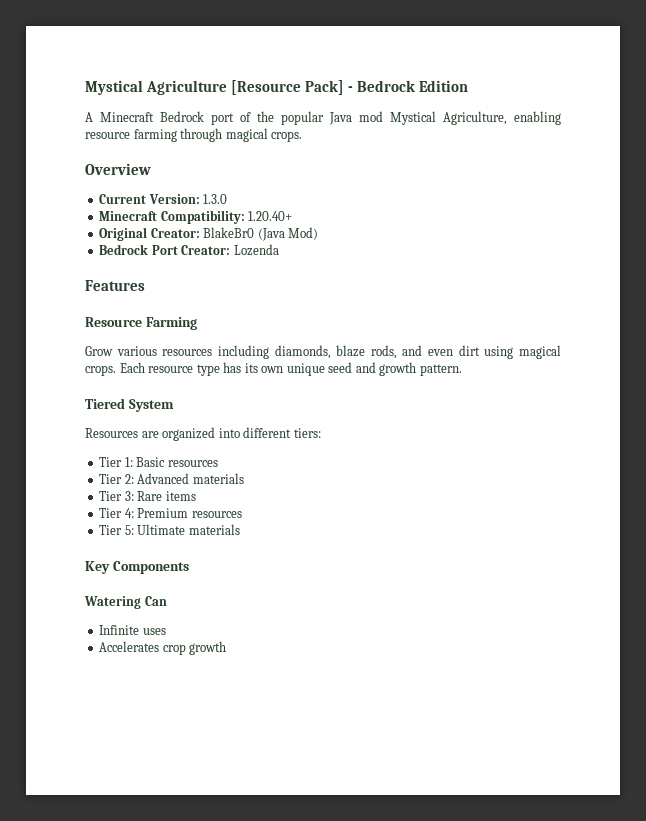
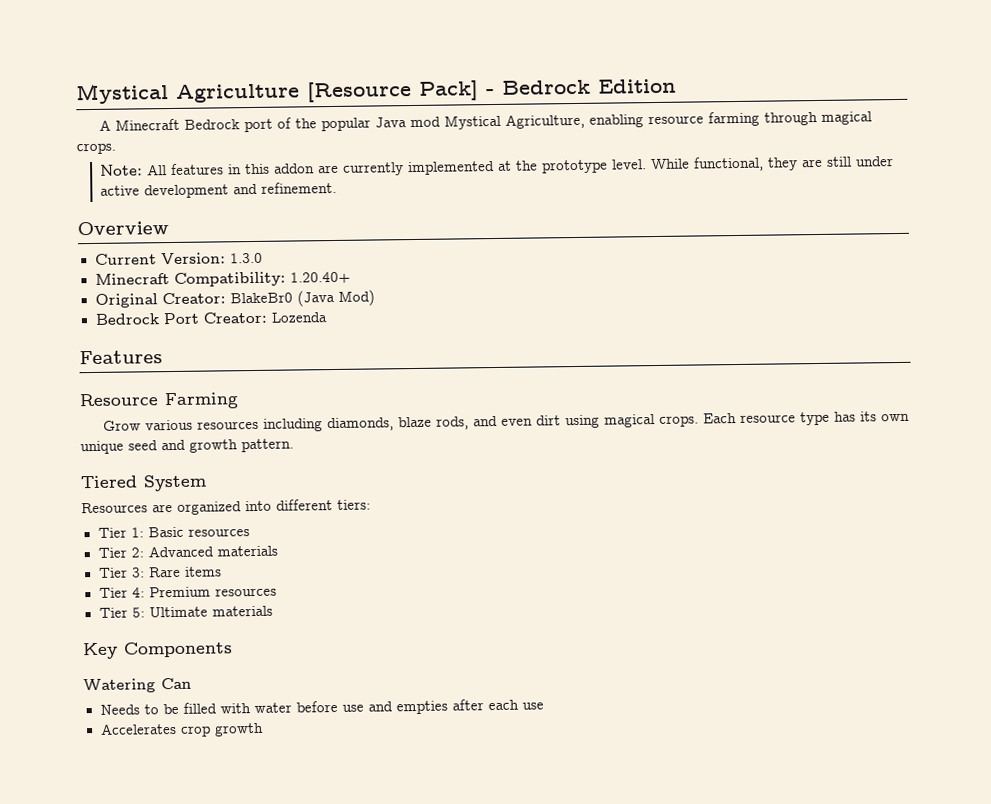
+ Note: All features in this addon are currently implemented at the prototype level. While functional, they are still under active development and refinement.
- Infinite uses
+ Needs to be filled with water before use and empties after each use

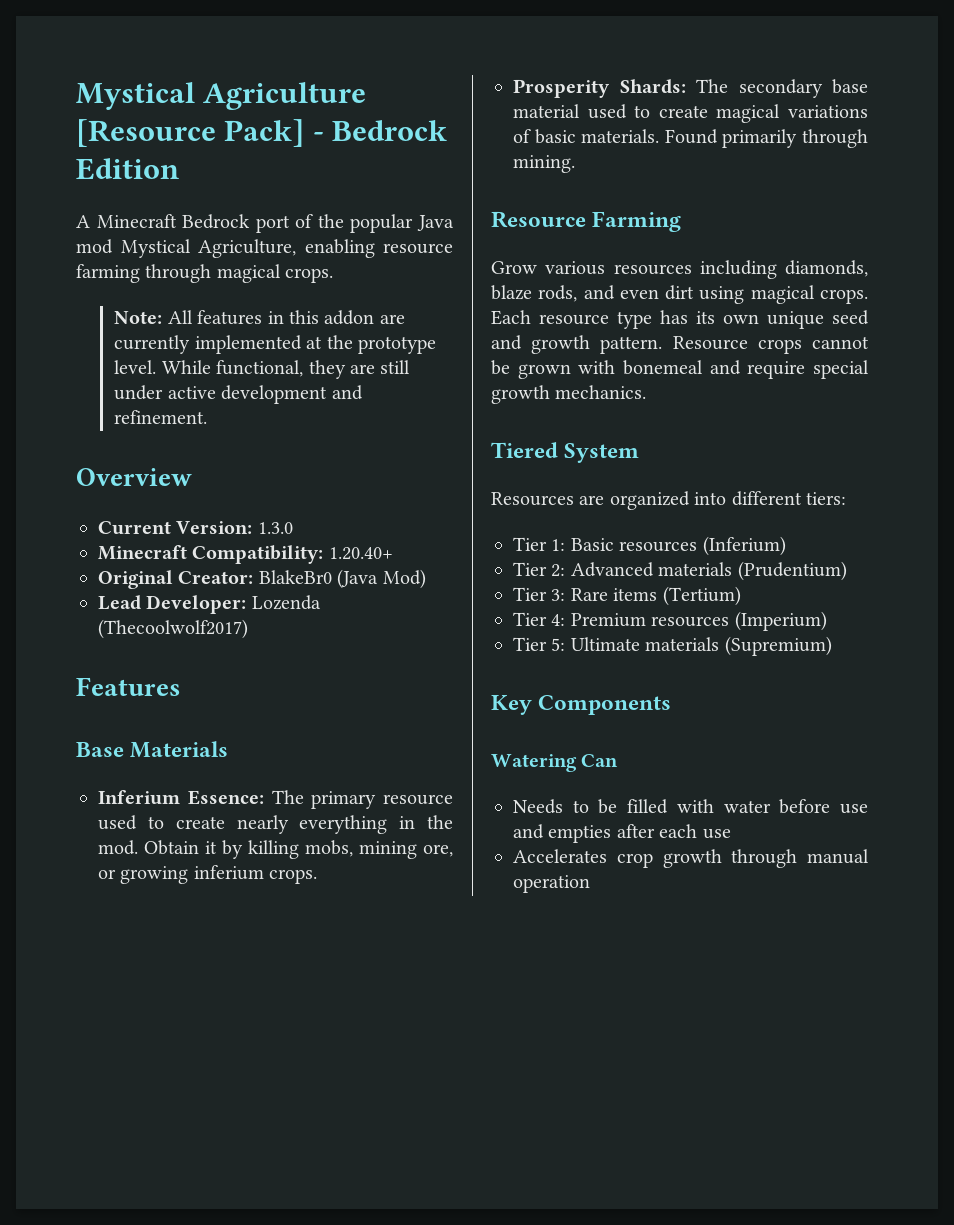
- Bedrock Port Creator: Lozenda
+ Lead Developer: Lozenda (Thecoolwolf2017)
+ Base Materials
+ Inferium Essence: The primary resource used to create nearly everything in the mod. Obtain it by killing mobs, mining ore, or growing inferium crops.
+ Prosperity Shards: The secondary base material used to create magical variations of basic materials. Found primarily through mining.
+ Resource crops cannot be grown with bonemeal and require special growth mechanics.
- Tier 1: Basic resources
+ Tier 1: Basic resources (Inferium)
- Tier 2: Advanced materials
+ Tier 2: Advanced materials (Prudentium)
- Tier 3: Rare items
+ Tier 3: Rare items (Tertium)
- Tier 4: Premium resources
+ Tier 4: Premium resources (Imperium)
- Tier 5: Ultimate materials
+ Tier 5: Ultimate materials (Supremium)
- Accelerates crop growth
+ Accelerates crop growth through manual operation

